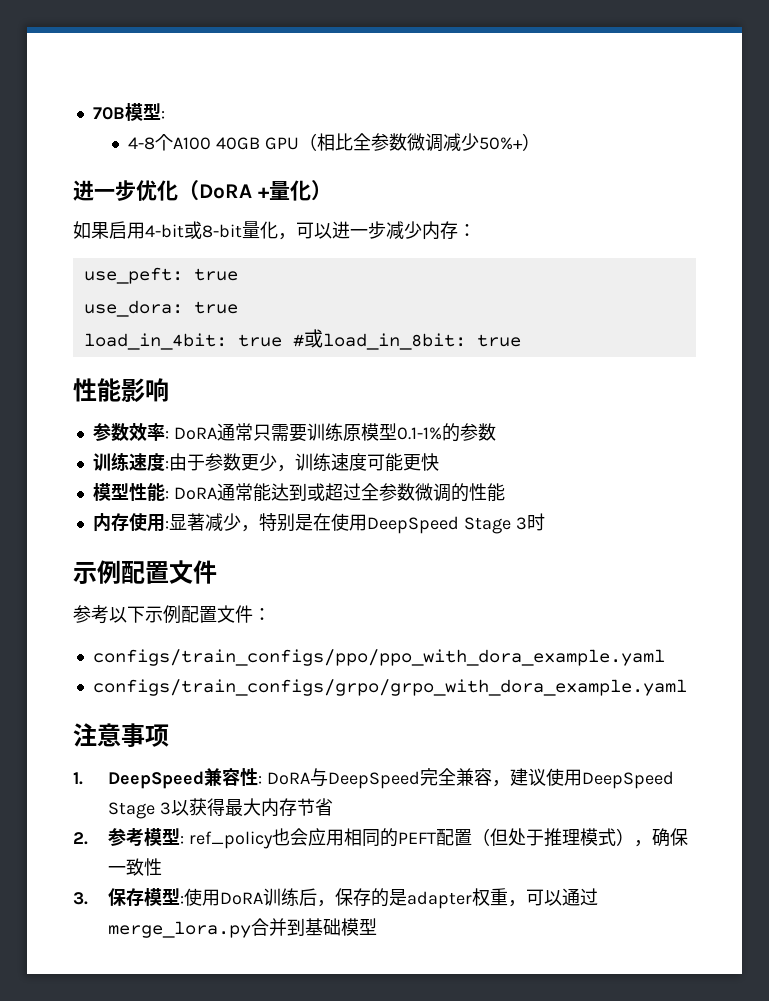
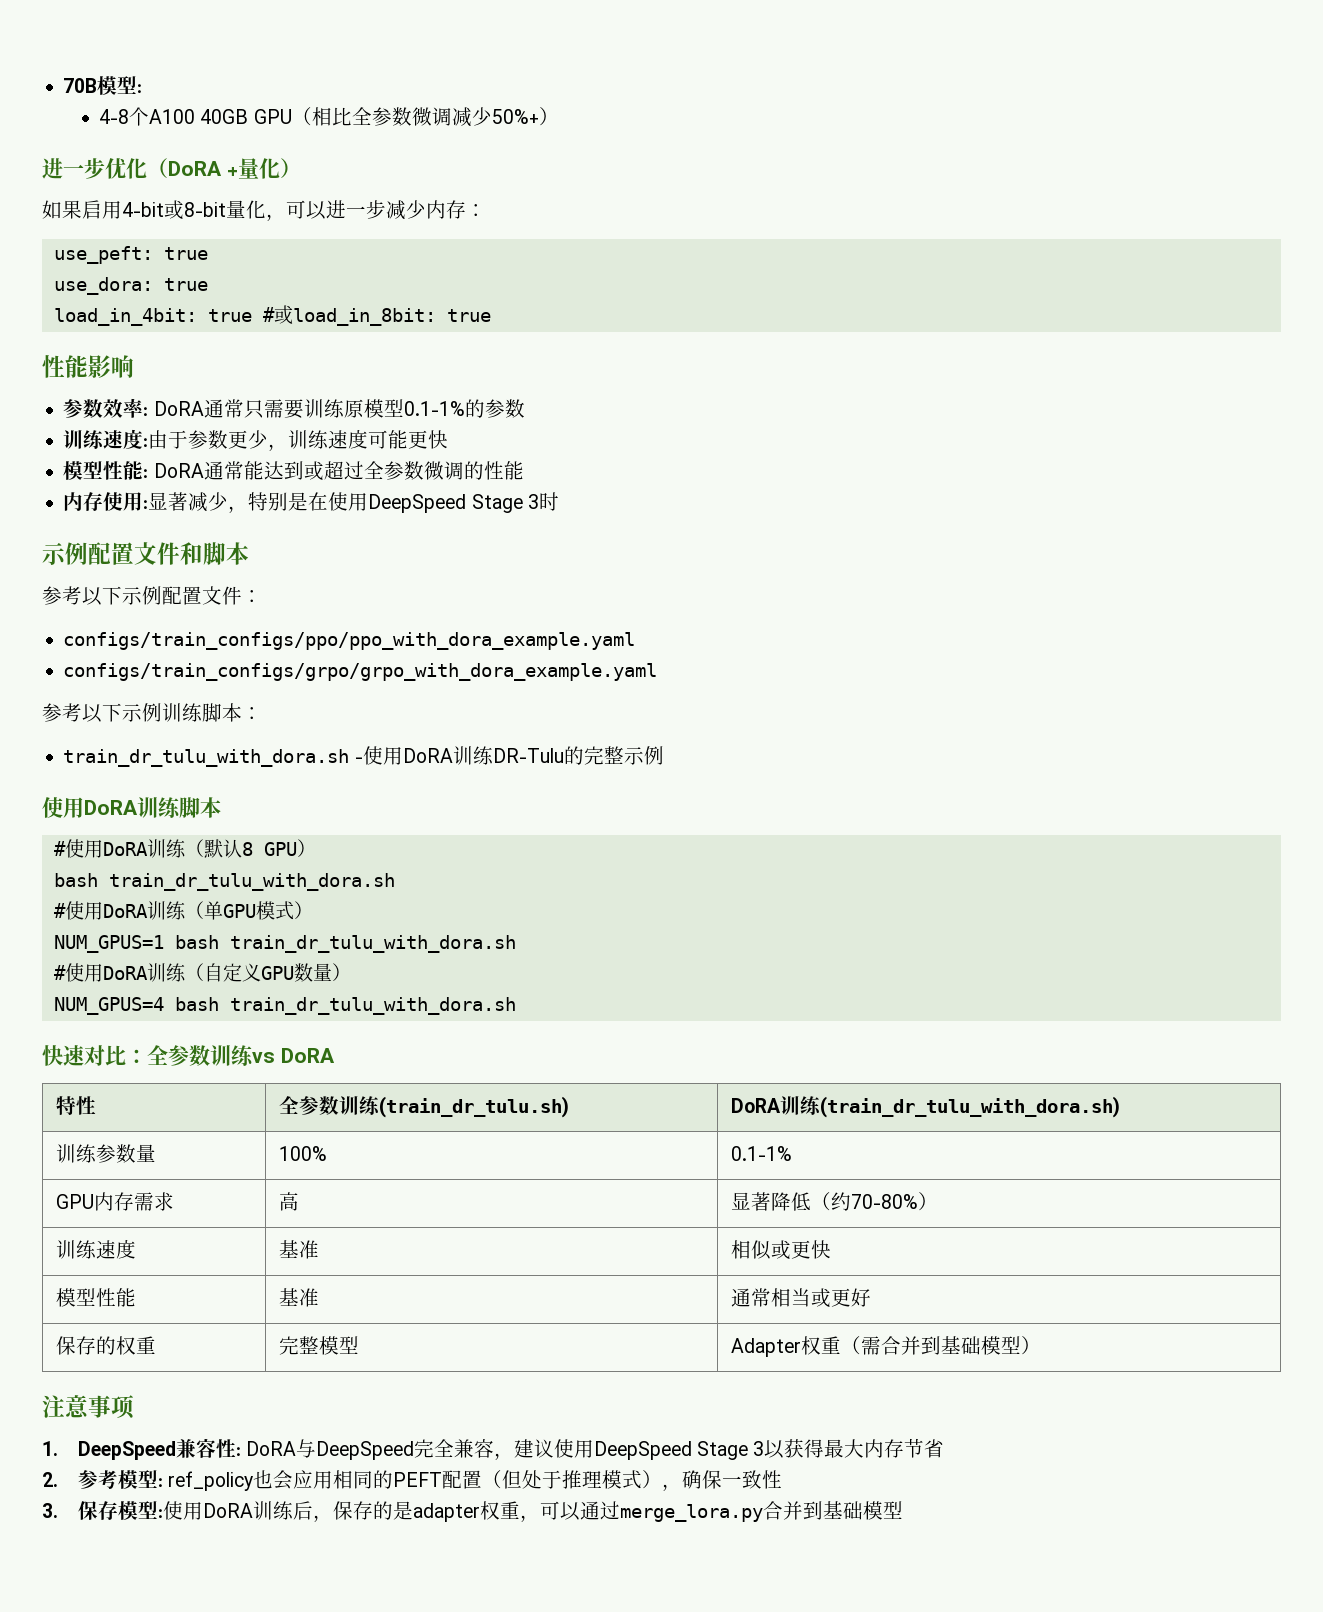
  内存使用:显著减少，特别是在使用DeepSpeed Stage 3时
- 示例配置文件
+ 示例配置文件和脚本
+ 参考以下示例训练脚本：
+ train_dr_tulu_with_dora.sh -使用DoRA训练DR-Tulu的完整示例
+ 使用DoRA训练脚本
+ #使用DoRA训练（默认8 GPU）
+ bash train_dr_tulu_with_dora.sh
+ #使用DoRA训练（单GPU模式）
+ NUM_GPUS=1 bash train_dr_tulu_with_dora.sh
+ #使用DoRA训练（自定义GPU数量）
+ NUM_GPUS=4 bash train_dr_tulu_with_dora.sh
+ 快速对比：全参数训练vs DoRA
+ 特性 | 全参数训练(train_dr_tulu.sh) | DoRA训练(train_dr_tulu_with_dora.sh)
+ 训练参数量 | 100% | 0.1-1%
+ GPU内存需求 | 高 | 显著降低（约70-80%）
+ 训练速度 | 基准 | 相似或更快
+ 模型性能 | 基准 | 通常相当或更好
+ 保存的权重 | 完整模型 | Adapter权重（需合并到基础模型）

